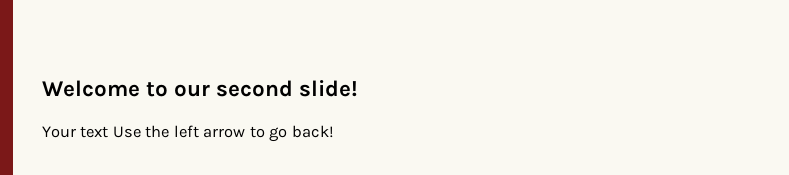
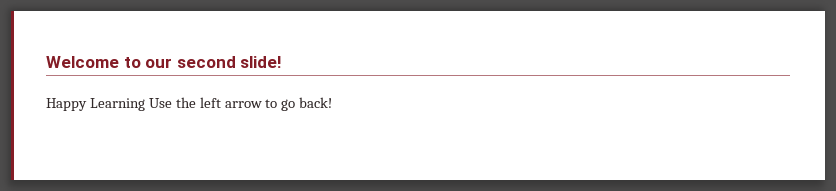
- Your text Use the left arrow to go back!
+ Happy Learning Use the left arrow to go back!

